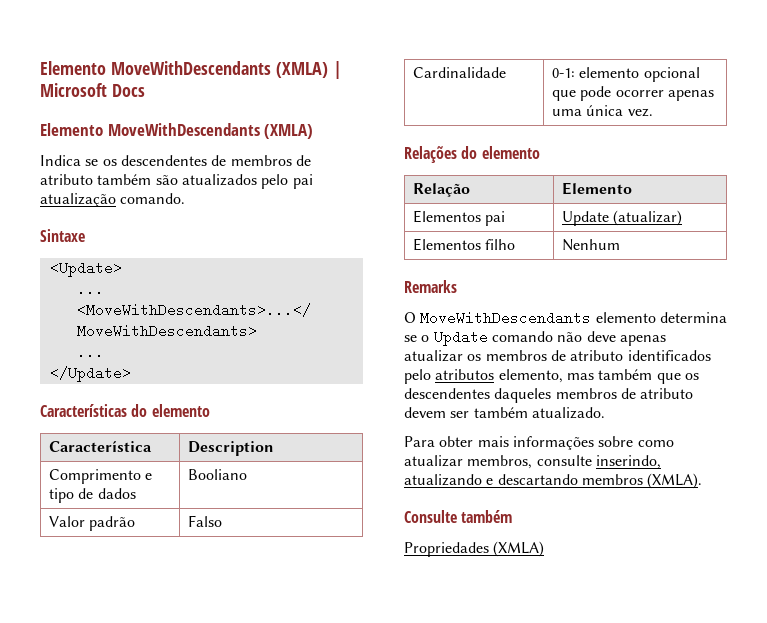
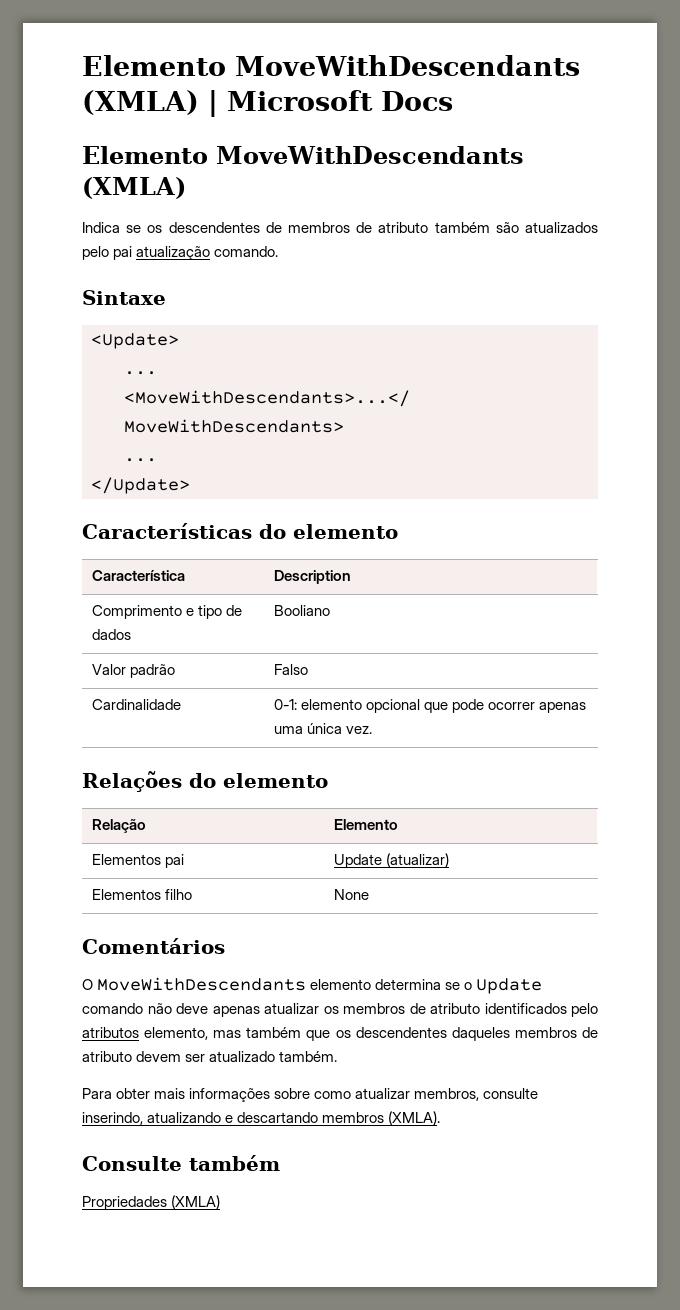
- Elementos filho | Nenhum
- Remarks
+ Elementos filho | None
+ Comentários
- O MoveWithDescendants elemento determina se o Update comando não deve apenas atualizar os membros de atributo identificados pelo atributos elemento, mas também que os descendentes daqueles membros de atributo devem ser também atualizado.
+ O MoveWithDescendants elemento determina se o Update comando não deve apenas atualizar os membros de atributo identificados pelo atributos elemento, mas também que os descendentes daqueles membros de atributo devem ser atualizado também.

